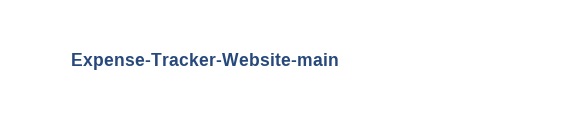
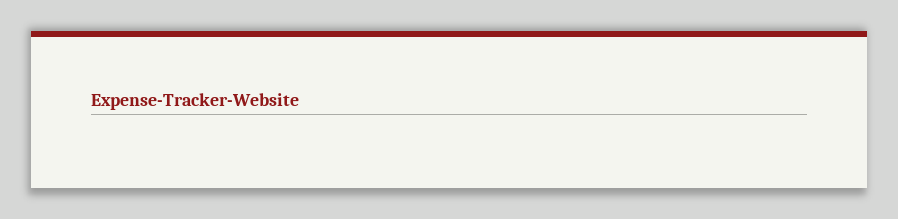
- Expense-Tracker-Website-main
+ Expense-Tracker-Website

